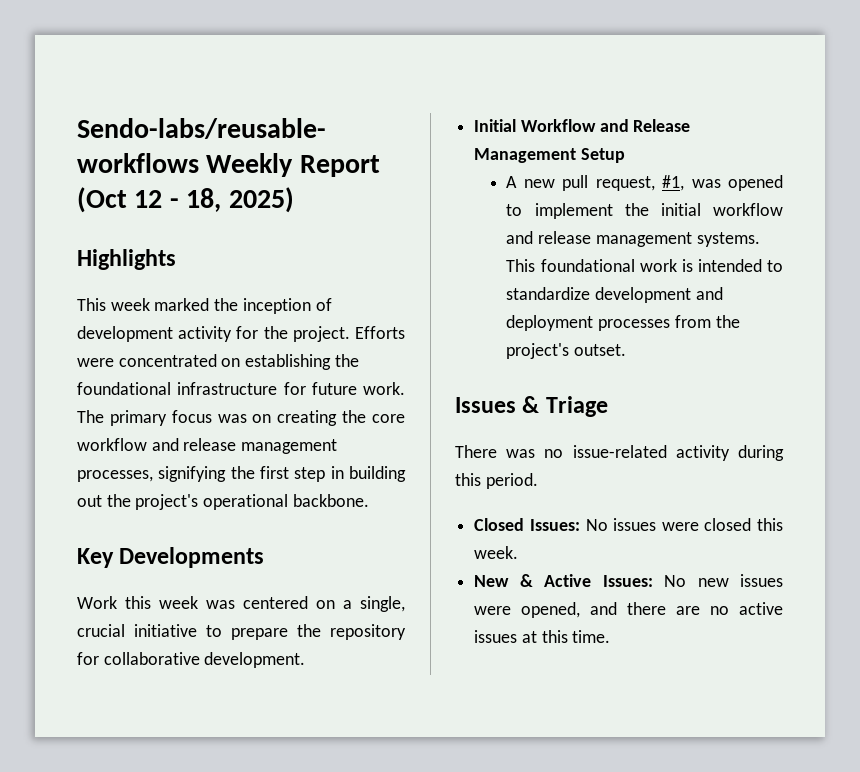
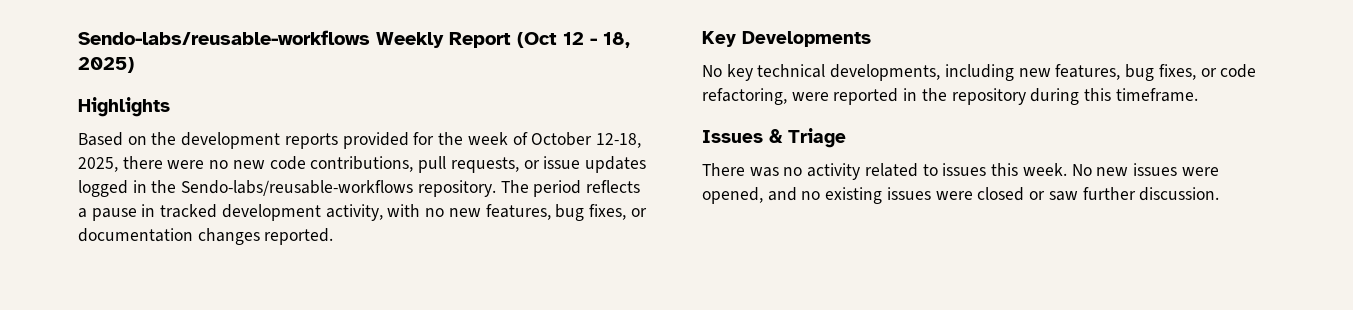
- This week marked the inception of development activity for the project. Efforts were concentrated on establishing the foundational infrastructure for future work. The primary focus was on creating the core workflow and release management processes, signifying the first step in building out the project's operational backbone.
+ Based on the development reports provided for the week of October 12-18, 2025, there were no new code contributions, pull requests, or issue updates logged in the Sendo-labs/reusable-workflows repository. The period reflects a pause in tracked development activity, with no new features, bug fixes, or documentation changes reported.
  Key Developments
- Work this week was centered on a single, crucial initiative to prepare the repository for collaborative development.
- Initial Workflow and Release Management Setup
- A new pull request, #1, was opened to implement the initial workflow and release management systems. This foundational work is intended to standardize development and deployment processes from the project's outset.
+ No key technical developments, including new features, bug fixes, or code refactoring, were reported in the repository during this timeframe.
- There was no issue-related activity during this period.
- Closed Issues: No issues were closed this week.
- New & Active Issues: No new issues were opened, and there are no active issues at this time.
+ There was no activity related to issues this week. No new issues were opened, and no existing issues were closed or saw further discussion.

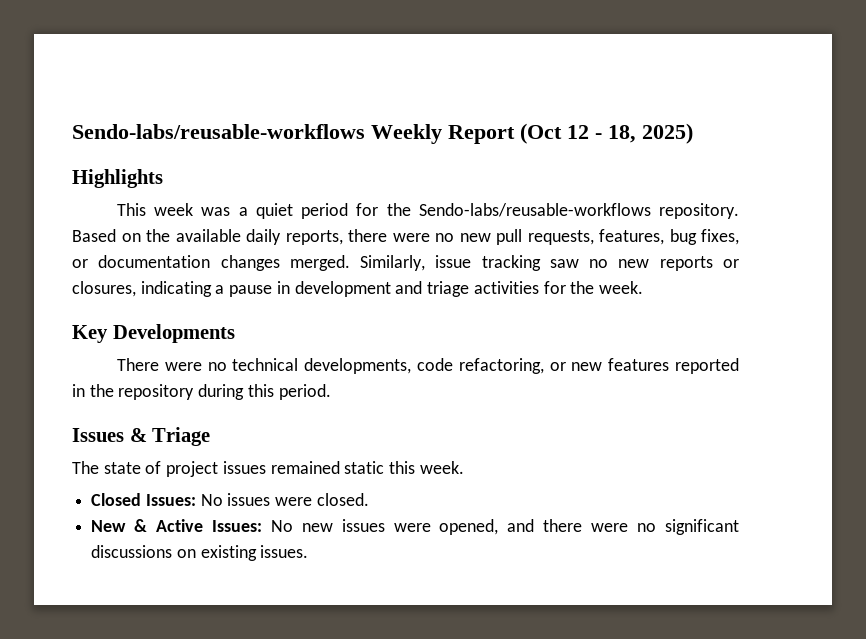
- Based on the development reports provided for the week of October 12-18, 2025, there were no new code contributions, pull requests, or issue updates logged in the Sendo-labs/reusable-workflows repository. The period reflects a pause in tracked development activity, with no new features, bug fixes, or documentation changes reported.
+ This week was a quiet period for the Sendo-labs/reusable-workflows repository. Based on the available daily reports, there were no new pull requests, features, bug fixes, or documentation changes merged. Similarly, issue tracking saw no new reports or closures, indicating a pause in development and triage activities for the week.
  Key Developments
- No key technical developments, including new features, bug fixes, or code refactoring, were reported in the repository during this timeframe.
+ There were no technical developments, code refactoring, or new features reported in the repository during this period.
- There was no activity related to issues this week. No new issues were opened, and no existing issues were closed or saw further discussion.
+ The state of project issues remained static this week.
+ Closed Issues: No issues were closed.
+ New & Active Issues: No new issues were opened, and there were no significant discussions on existing issues.

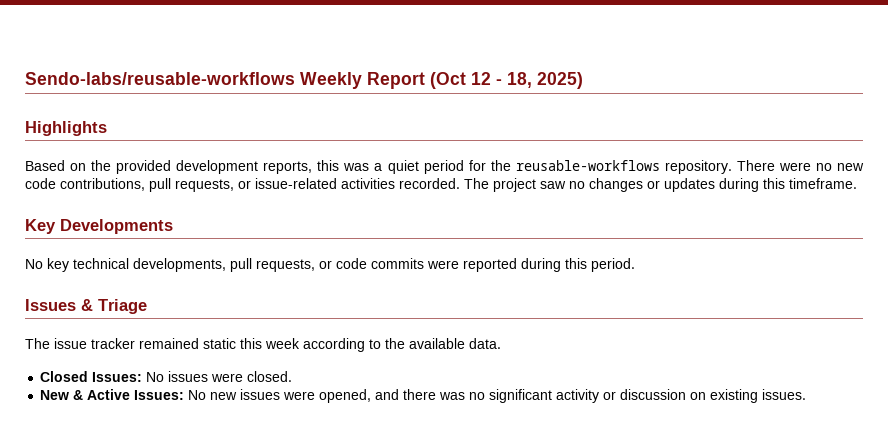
- This week was a quiet period for the Sendo-labs/reusable-workflows repository. Based on the available daily reports, there were no new pull requests, features, bug fixes, or documentation changes merged. Similarly, issue tracking saw no new reports or closures, indicating a pause in development and triage activities for the week.
+ Based on the provided development reports, this was a quiet period for the reusable-workflows repository. There were no new code contributions, pull requests, or issue-related activities recorded. The project saw no changes or updates during this timeframe.
  Key Developments
- There were no technical developments, code refactoring, or new features reported in the repository during this period.
+ No key technical developments, pull requests, or code commits were reported during this period.
- The state of project issues remained static this week.
+ The issue tracker remained static this week according to the available data.
- New & Active Issues: No new issues were opened, and there were no significant discussions on existing issues.
+ New & Active Issues: No new issues were opened, and there was no significant activity or discussion on existing issues.

